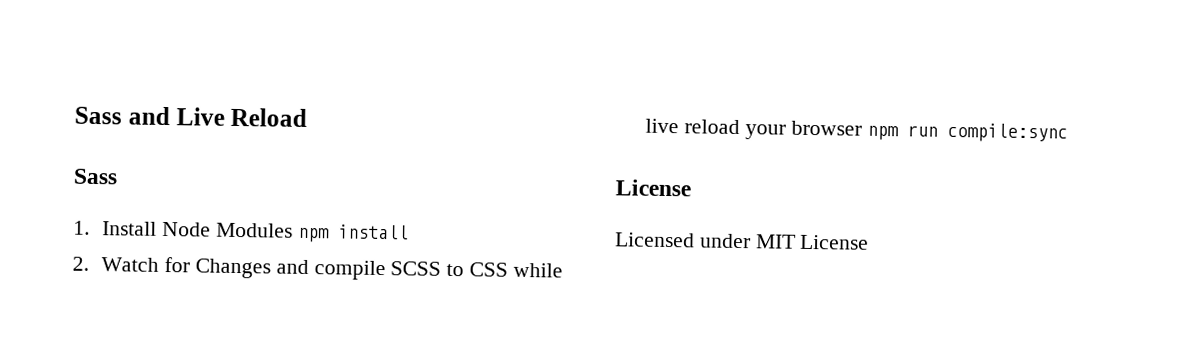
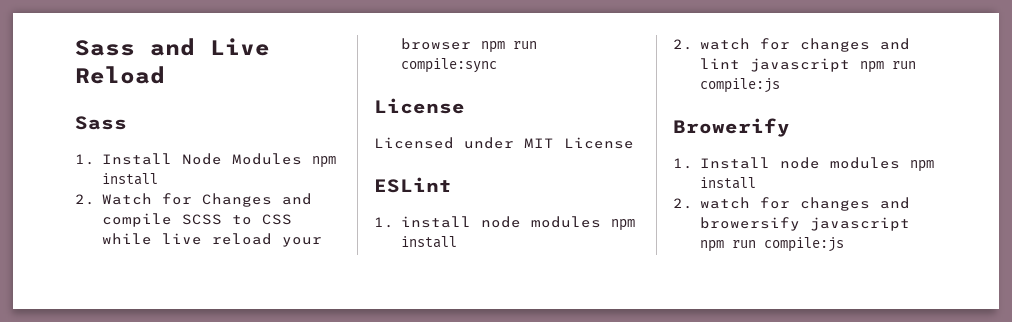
+ ESLint
+ 1. install node modules npm install
+ 2. watch for changes and lint javascript npm run compile:js
+ Browerify
+ 1. Install node modules npm install
+ 2. watch for changes and browersify javascript npm run compile:js

